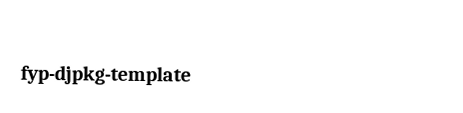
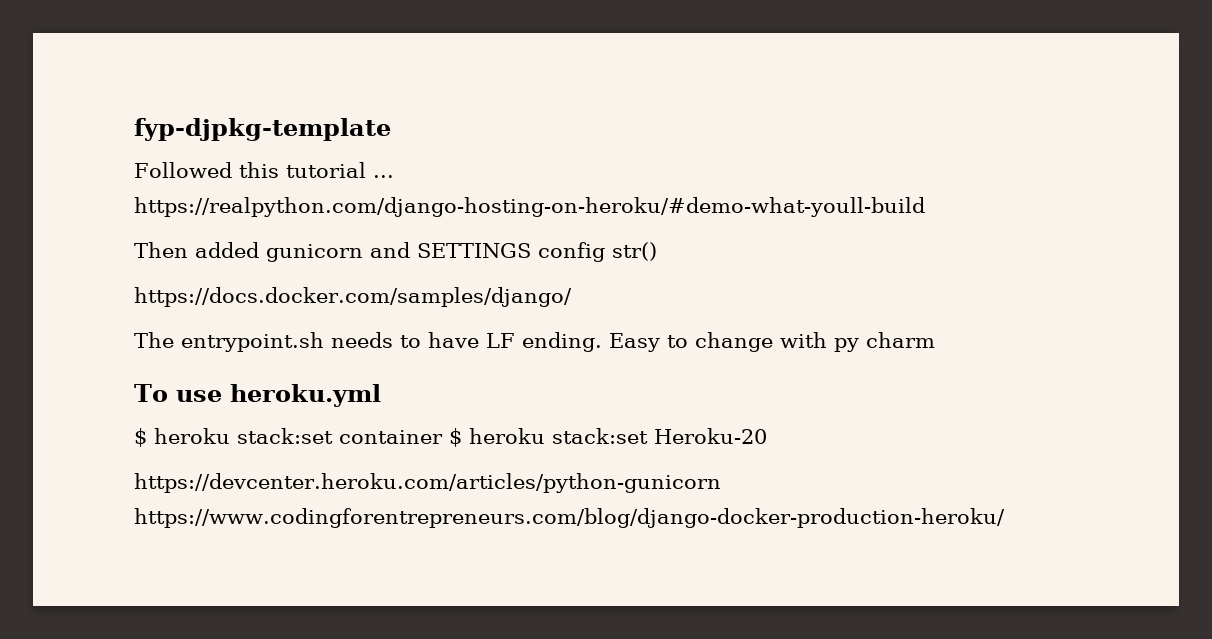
+ Followed this tutorial ... https://realpython.com/django-hosting-on-heroku/#demo-what-youll-build
+ Then added gunicorn and SETTINGS config str()
+ https://docs.docker.com/samples/django/
+ The entrypoint.sh needs to have LF ending. Easy to change with py charm
+ To use heroku.yml
+ $ heroku stack:set container $ heroku stack:set Heroku-20
+ https://devcenter.heroku.com/articles/python-gunicorn https://www.codingforentrepreneurs.com/blog/django-docker-production-heroku/

